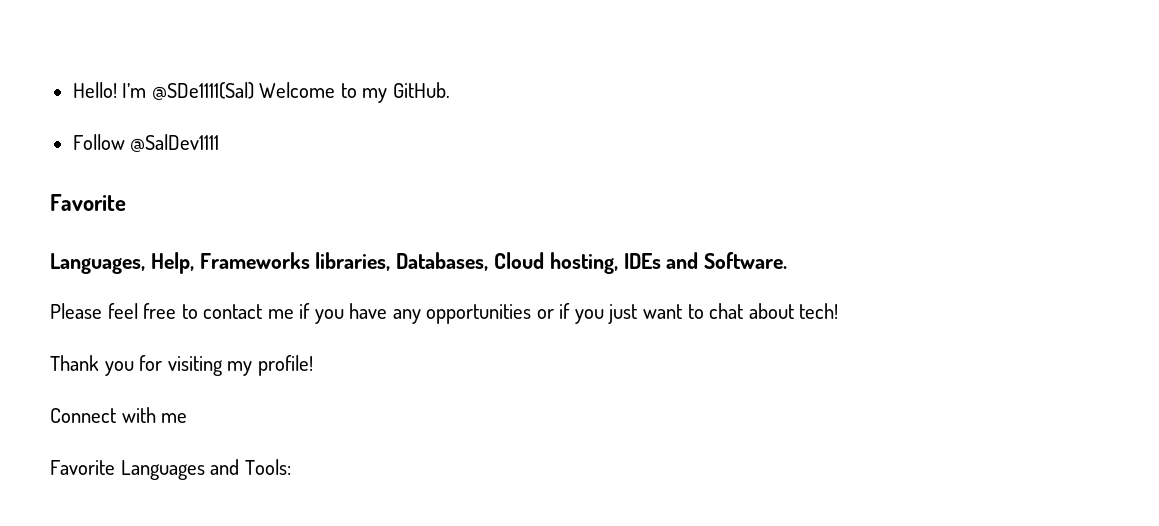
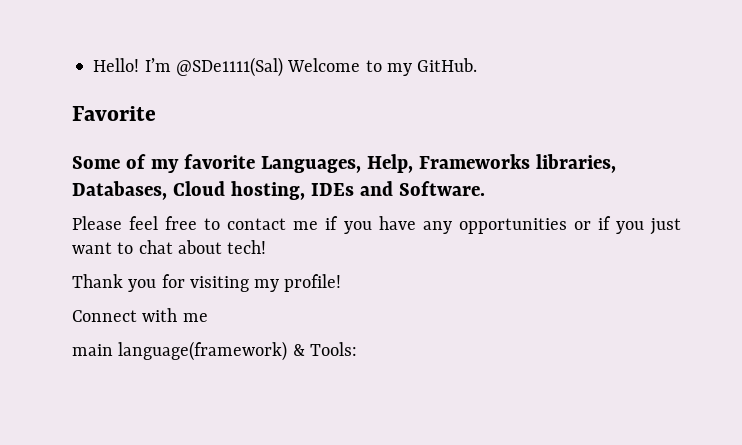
- Follow @SalDev1111
- Languages, Help, Frameworks libraries, Databases, Cloud hosting, IDEs and Software.
+ Some of my favorite Languages, Help, Frameworks libraries, Databases, Cloud hosting, IDEs and Software.
- Favorite Languages and Tools:
+ main language(framework) & Tools:

